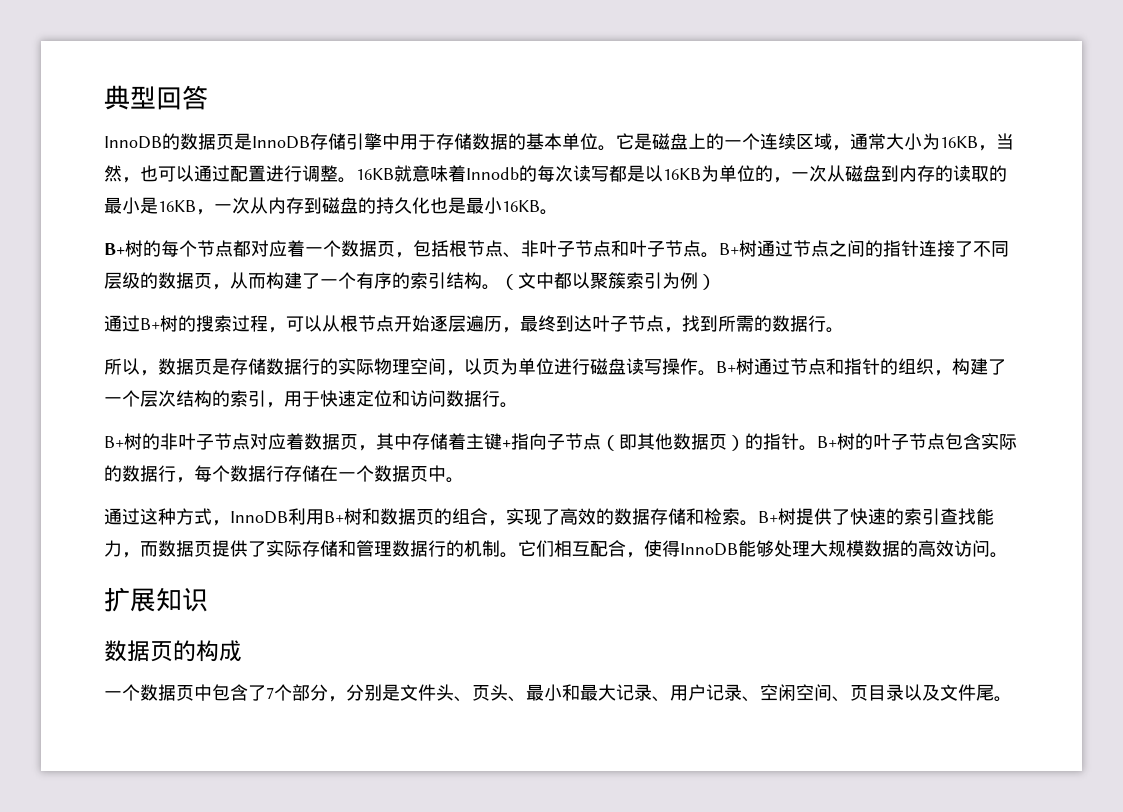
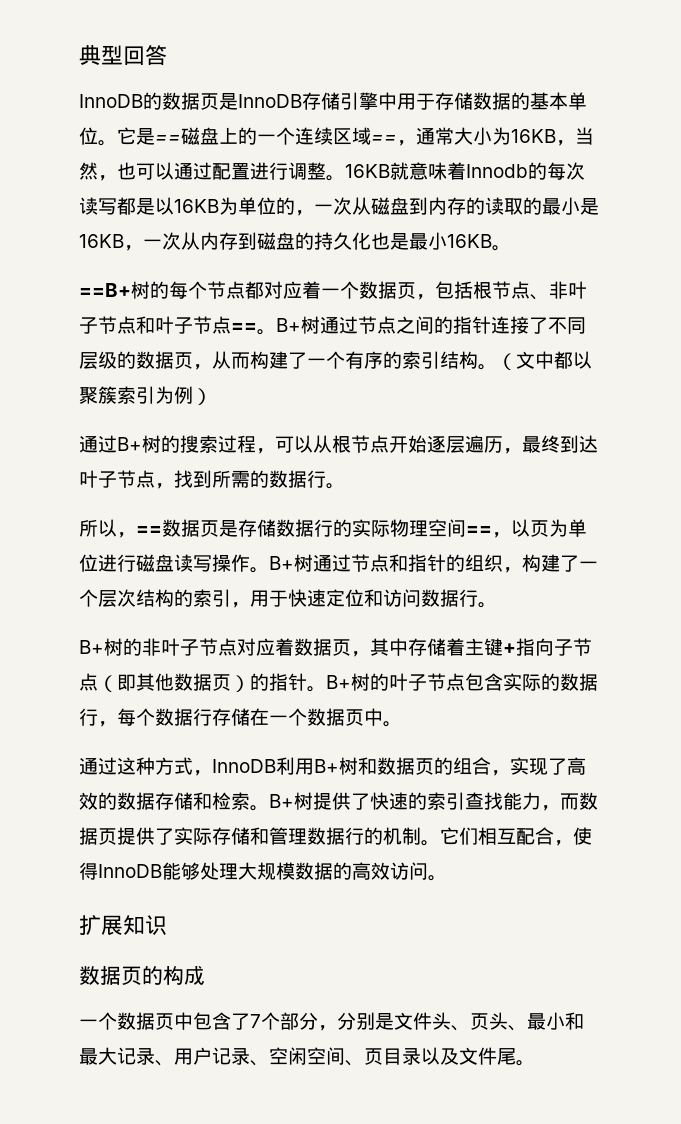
- 它是磁盘上的一个连续区域，通常大小为16KB，当然，也可以通过配置进行调整。
+ 它是==磁盘上的一个连续区域==，通常大小为16KB，当然，也可以通过配置进行调整。
- B+树的每个节点都对应着一个数据页，包括根节点、非叶子节点和叶子节点。
+ ==B+树的每个节点都对应着一个数据页，包括根节点、非叶子节点和叶子节点==。
- 所以，数据页是存储数据行的实际物理空间，以页为单位进行磁盘读写操作。
+ 所以，==数据页是存储数据行的实际物理空间==，以页为单位进行磁盘读写操作。

